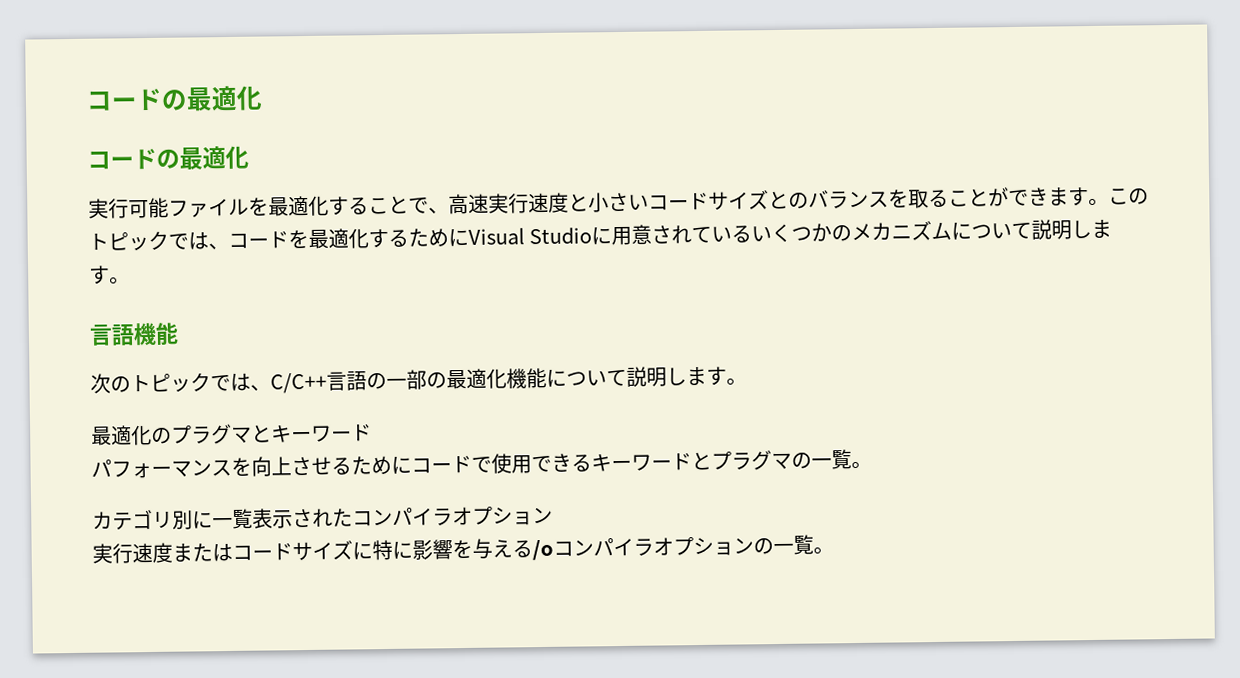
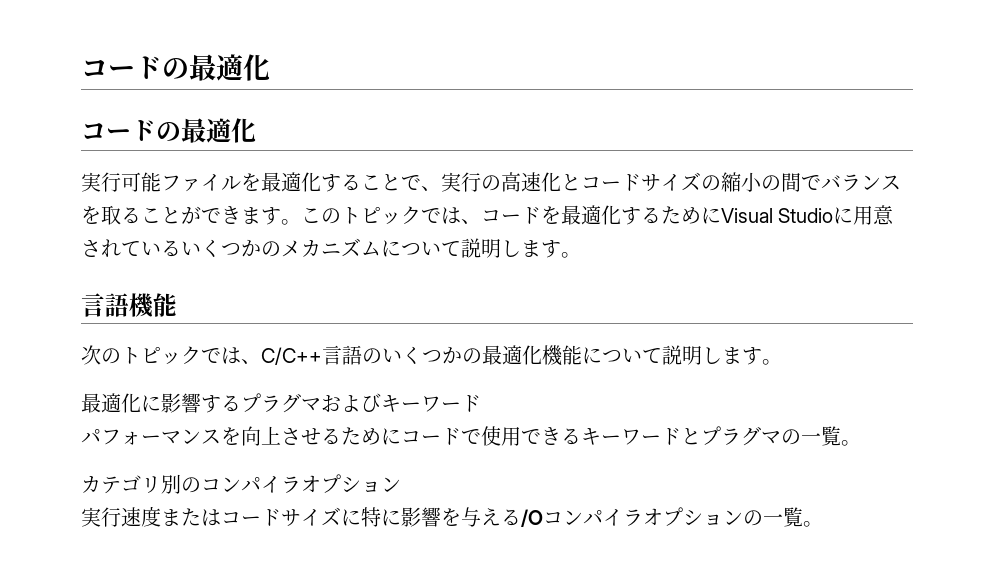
- 実行可能ファイルを最適化することで、高速実行速度と小さいコードサイズとのバランスを取ることができます。
+ 実行可能ファイルを最適化することで、実行の高速化とコードサイズの縮小の間でバランスを取ることができます。
- 次のトピックでは、C/C++言語の一部の最適化機能について説明します。
+ 次のトピックでは、C/C++言語のいくつかの最適化機能について説明します。
- 最適化のプラグマとキーワード
+ 最適化に影響するプラグマおよびキーワード
- カテゴリ別に一覧表示されたコンパイラオプション
+ カテゴリ別のコンパイラオプション
- 実行速度またはコードサイズに特に影響を与える/oコンパイラオプションの一覧。
+ 実行速度またはコードサイズに特に影響を与える/Oコンパイラオプションの一覧。

